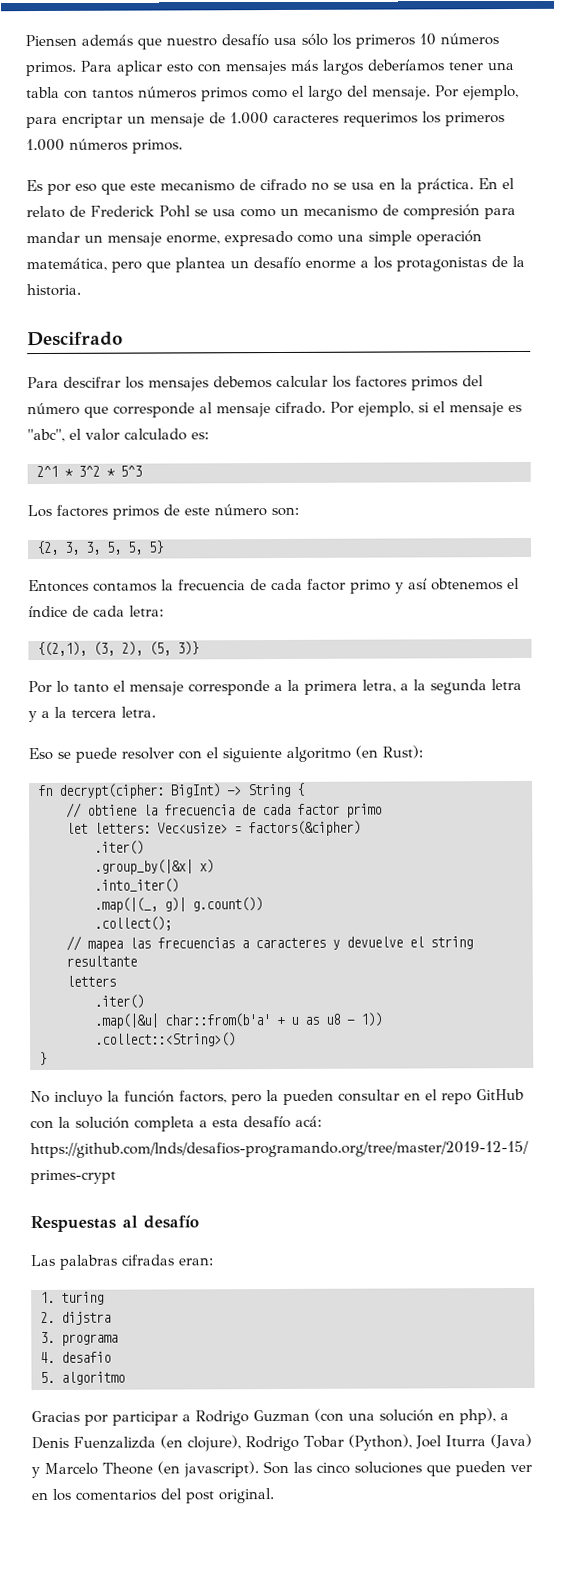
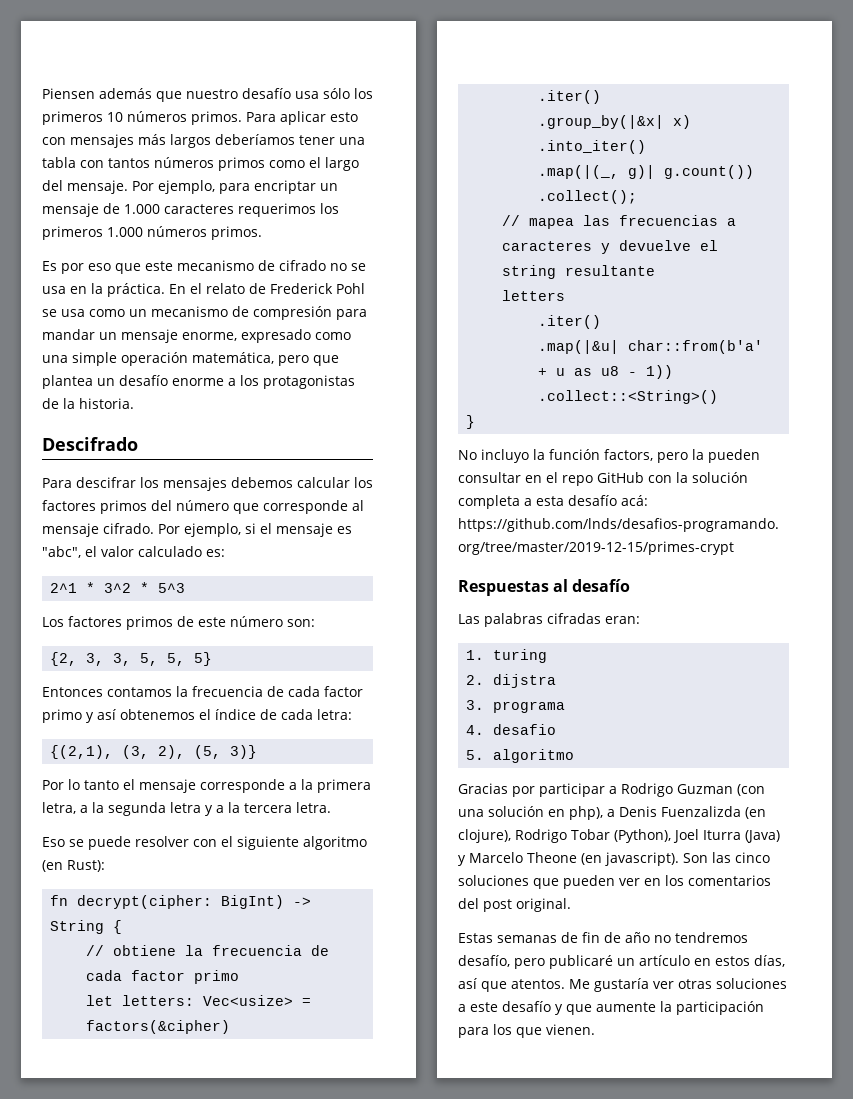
+ Estas semanas de fin de año no tendremos desafío, pero publicaré un artículo en estos días, así que atentos. Me gustaría ver otras soluciones a este desafío y que aumente la participación para los que vienen.

